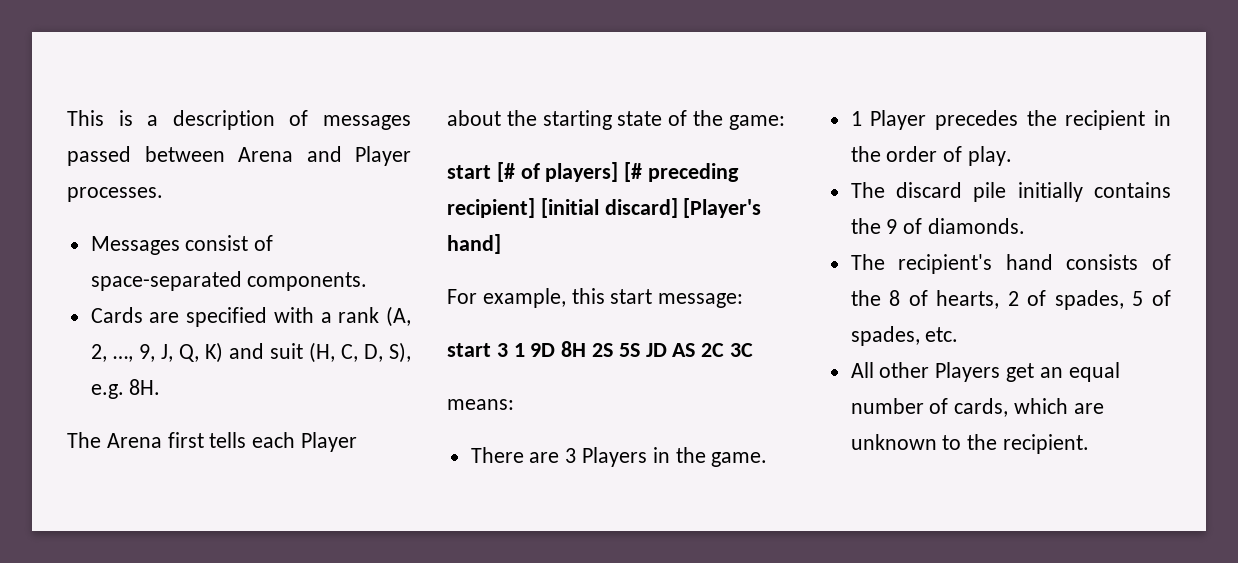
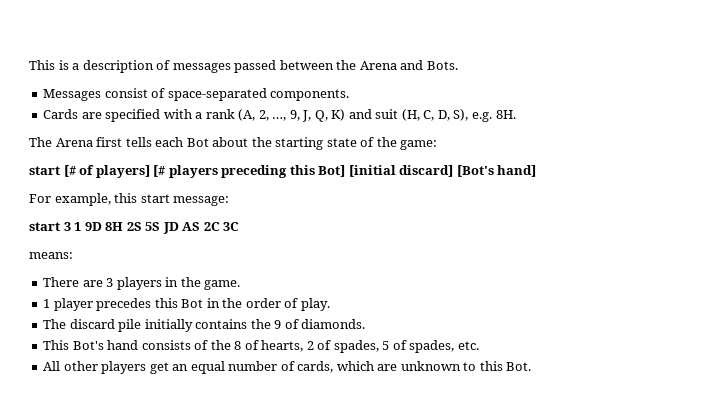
- This is a description of messages passed between Arena and Player processes.
+ This is a description of messages passed between the Arena and Bots.
- The Arena first tells each Player about the starting state of the game:
+ The Arena first tells each Bot about the starting state of the game:
- start [# of players] [# preceding recipient] [initial discard] [Player's hand]
+ start [# of players] [# players preceding this Bot] [initial discard] [Bot's hand]
- There are 3 Players in the game.
+ There are 3 players in the game.
- 1 Player precedes the recipient in the order of play.
+ 1 player precedes this Bot in the order of play.
- The recipient's hand consists of the 8 of hearts, 2 of spades, 5 of spades, etc.
+ This Bot's hand consists of the 8 of hearts, 2 of spades, 5 of spades, etc.
- All other Players get an equal number of cards, which are unknown to the recipient.
+ All other players get an equal number of cards, which are unknown to this Bot.

